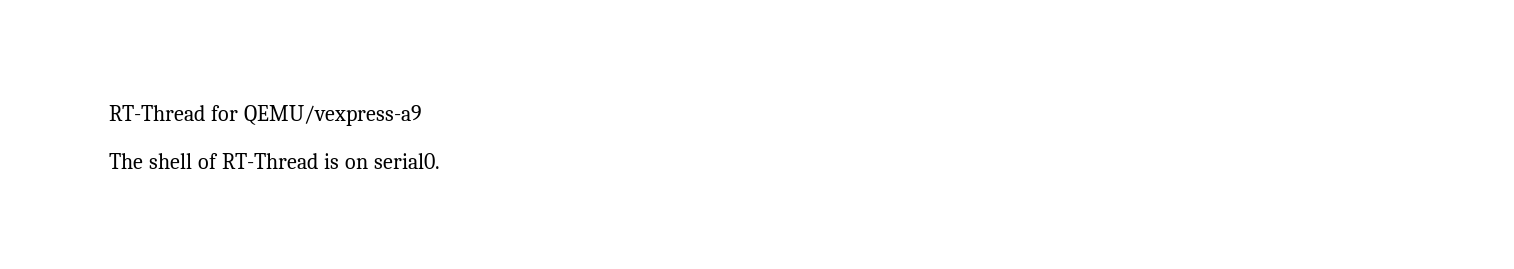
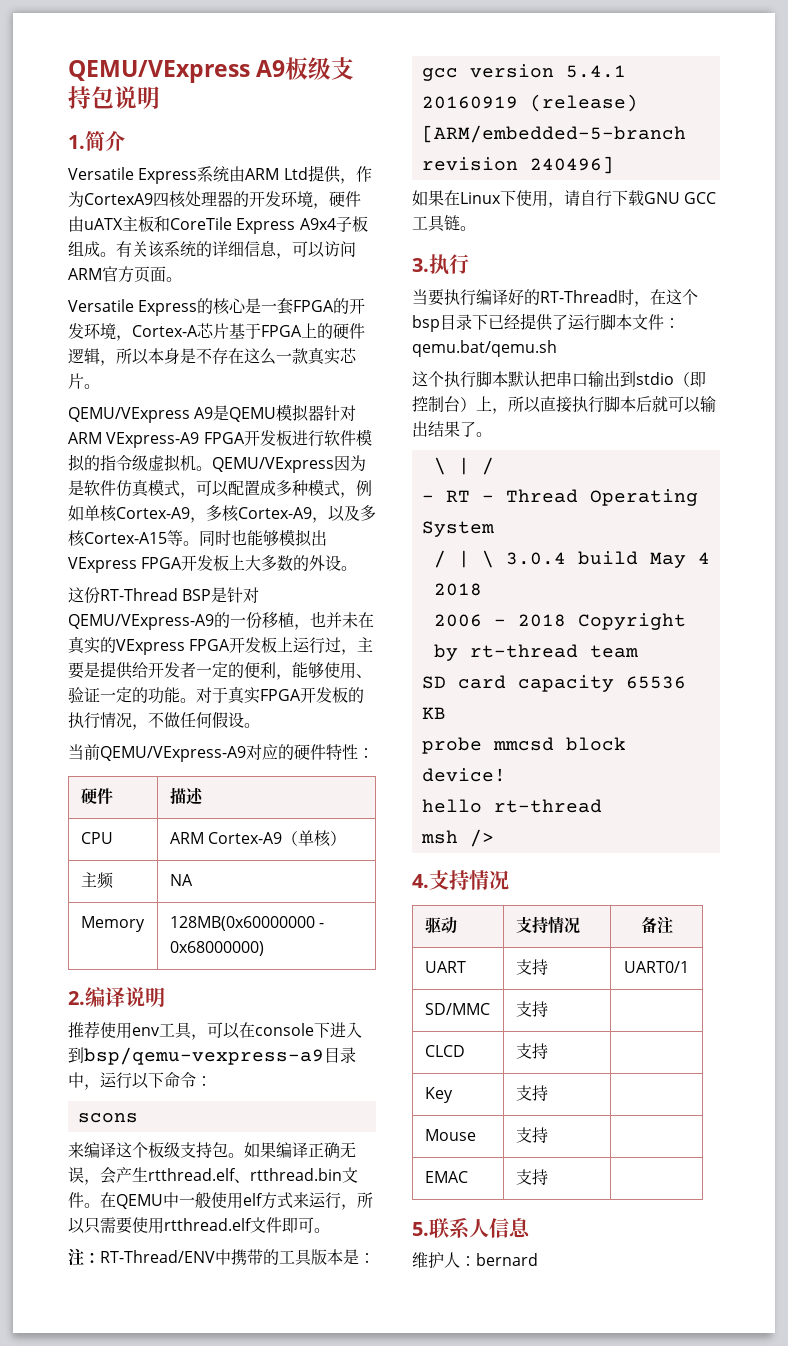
- RT-Thread for QEMU/vexpress-a9
- The shell of RT-Thread is on serial0.
+ QEMU/VExpress A9板级支持包说明
+ 1.简介
+ Versatile Express系统由ARM Ltd提供，作为CortexA9四核处理器的开发环境，硬件由uATX主板和CoreTile Express A9x4子板组成。有关该系统的详细信息，可以访问ARM官方页面。
+ Versatile Express的核心是一套FPGA的开发环境，Cortex-A芯片基于FPGA上的硬件逻辑，所以本身是不存在这么一款真实芯片。
+ QEMU/VExpress A9是QEMU模拟器针对ARM VExpress-A9 FPGA开发板进行软件模拟的指令级虚拟机。QEMU/VExpress因为是软件仿真模式，可以配置成多种模式，例如单核Cortex-A9，多核Cortex-A9，以及多核Cortex-A15等。同时也能够模拟出VExpress FPGA开发板上大多数的外设。
+ 这份RT-Thread BSP是针对QEMU/VExpress-A9的一份移植，也并未在真实的VExpress FPGA开发板上运行过，主要是提供给开发者一定的便利，能够使用、验证一定的功能。对于真实FPGA开发板的执行情况，不做任何假设。
+ 当前QEMU/VExpress-A9对应的硬件特性：
+ 硬件 | 描述
+ CPU | ARM Cortex-A9（单核）
+ 主频 | NA
+ Memory | 128MB(0x60000000 - 0x68000000)
+ 2.编译说明
+ 推荐使用env工具，可以在console下进入到bsp/qemu-vexpress-a9目录中，运行以下命令：
+ scons
+ 来编译这个板级支持包。如果编译正确无误，会产生rtthread.elf、rtthread.bin文件。在QEMU中一般使用elf方式来运行，所以只需要使用rtthread.elf文件即可。
+ 注：RT-Thread/ENV中携带的工具版本是：
+ gcc version 5.4.1 20160919 (release) [ARM/embedded-5-branch revision 240496]
+ 如果在Linux下使用，请自行下载GNU GCC工具链。
+ 3.执行
+ 当要执行编译好的RT-Thread时，在这个bsp目录下已经提供了运行脚本文件：qemu.bat/qemu.sh
+ 这个执行脚本默认把串口输出到stdio（即控制台）上，所以直接执行脚本后就可以输出结果了。
+ \ | /
+ - RT - Thread Operating System
+ / | \ 3.0.4 build May 4 2018
+ 2006 - 2018 Copyright by rt-thread team
+ SD card capacity 65536 KB
+ probe mmcsd block device!
+ hello rt-thread
+ msh />
+ 4.支持情况
+ 驱动 | 支持情况 | 备注
+ UART | 支持 | UART0/1
+ SD/MMC | 支持 |
+ CLCD | 支持 |
+ Key | 支持 |
+ Mouse | 支持 |
+ EMAC | 支持 |
+ 5.联系人信息
+ 维护人：bernard

